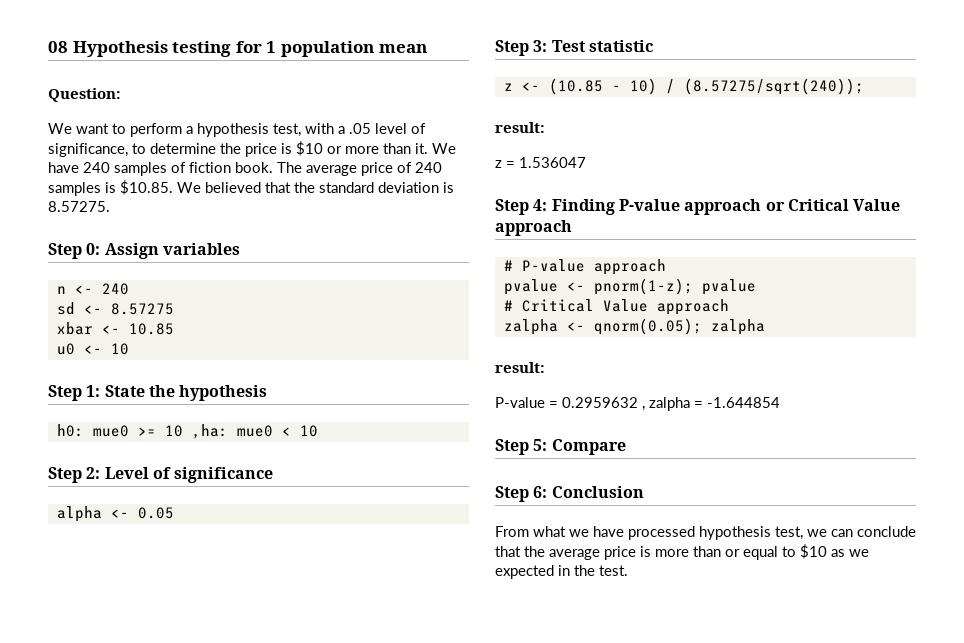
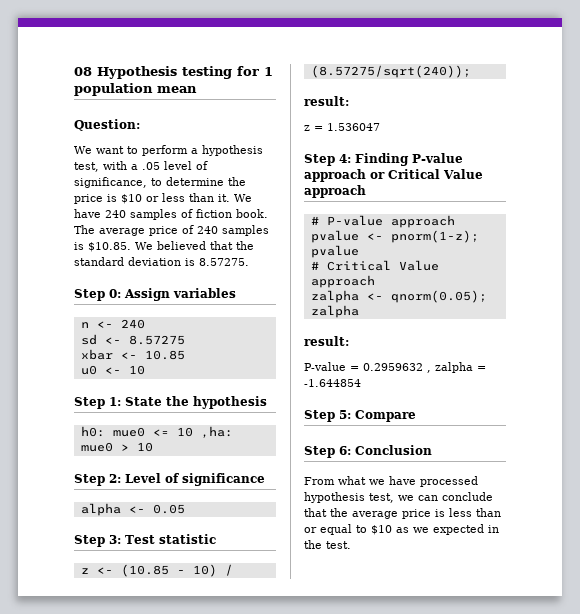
- We want to perform a hypothesis test, with a .05 level of significance, to determine the price is $10 or more than it.
+ We want to perform a hypothesis test, with a .05 level of significance, to determine the price is $10 or less than it.
- h0: mue0 >= 10 ,ha: mue0 < 10
+ h0: mue0 <= 10 ,ha: mue0 > 10
- From what we have processed hypothesis test, we can conclude that the average price is more than or equal to $10 as we expected in the test.
+ From what we have processed hypothesis test, we can conclude that the average price is less than or equal to $10 as we expected in the test.

